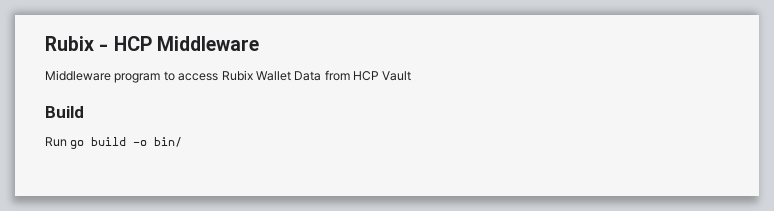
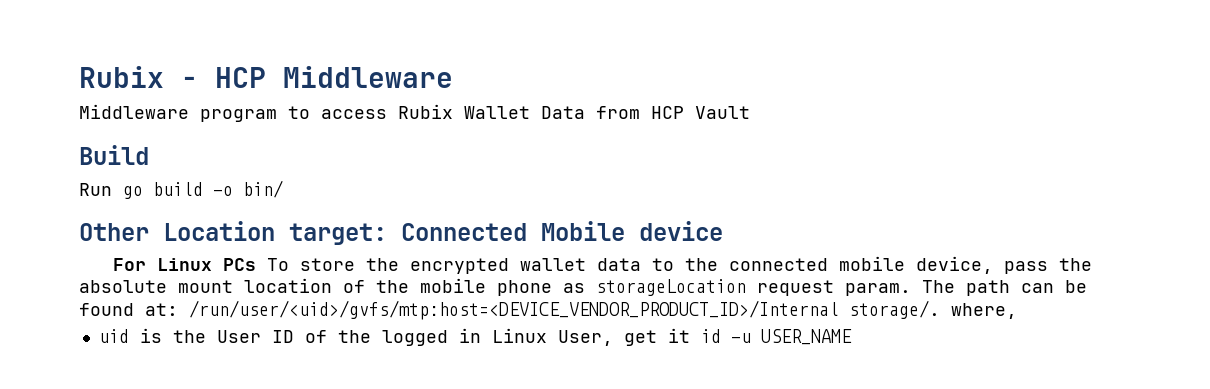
+ Other Location target: Connected Mobile device
+ For Linux PCs To store the encrypted wallet data to the connected mobile device, pass the absolute mount location of the mobile phone as storageLocation request param. The path can be found at: /run/user/<uid>/gvfs/mtp:host=<DEVICE_VENDOR_PRODUCT_ID>/Internal storage/. where,
+ uid is the User ID of the logged in Linux User, get it id -u USER_NAME

